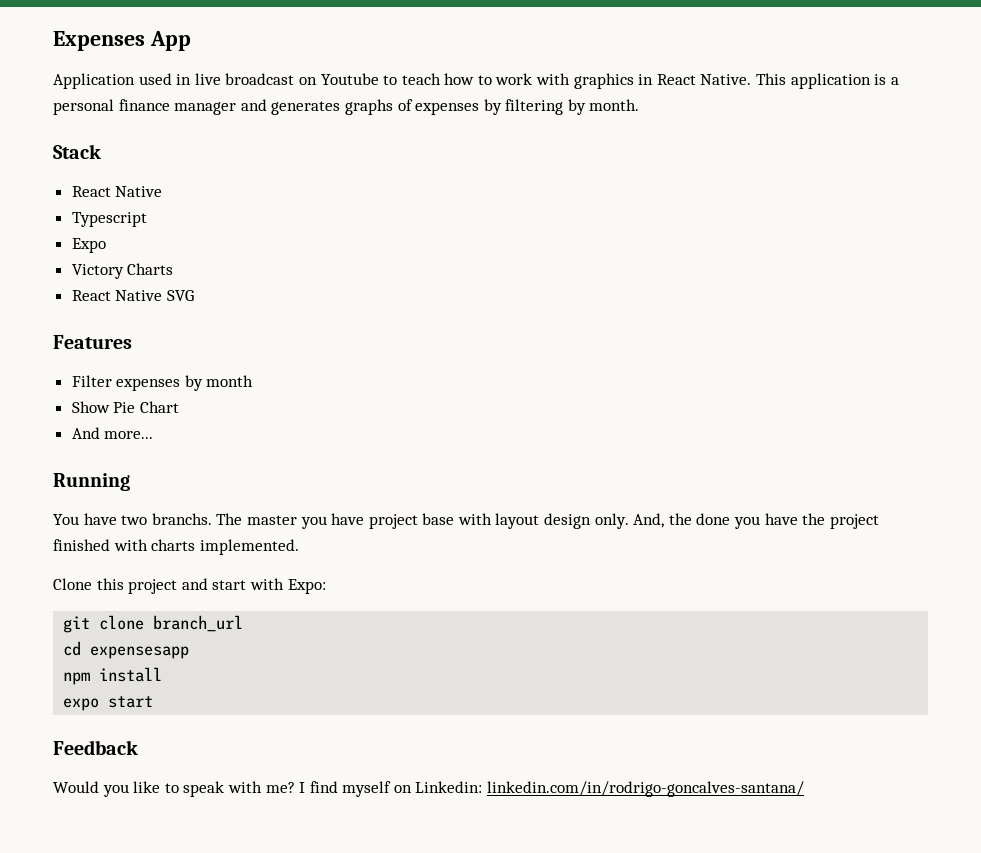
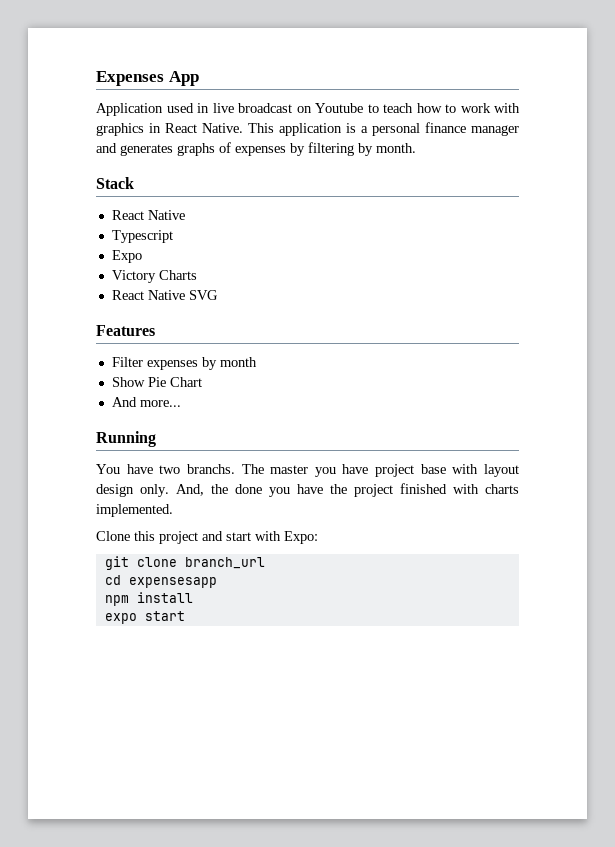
- Feedback
- Would you like to speak with me? I find myself on Linkedin: linkedin.com/in/rodrigo-goncalves-santana/

